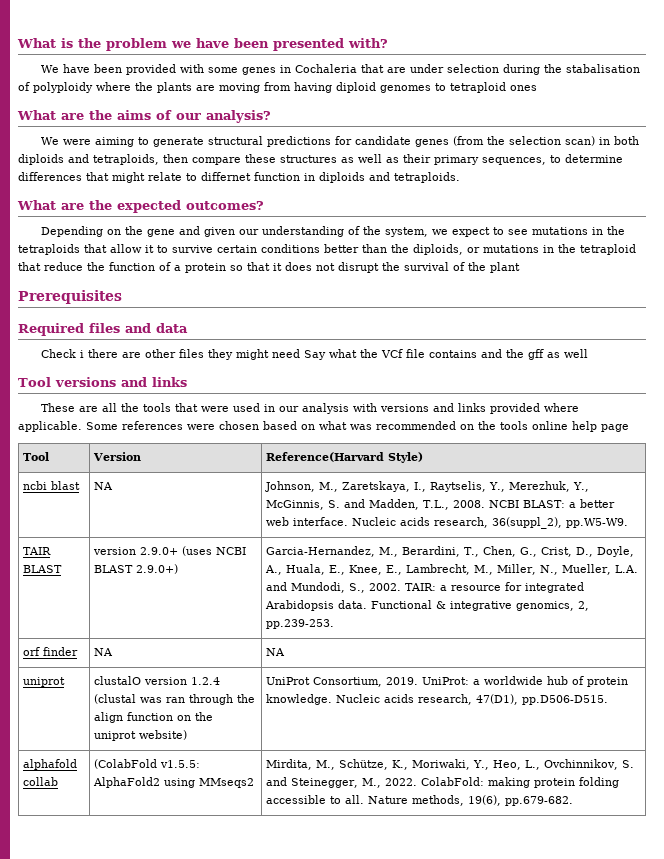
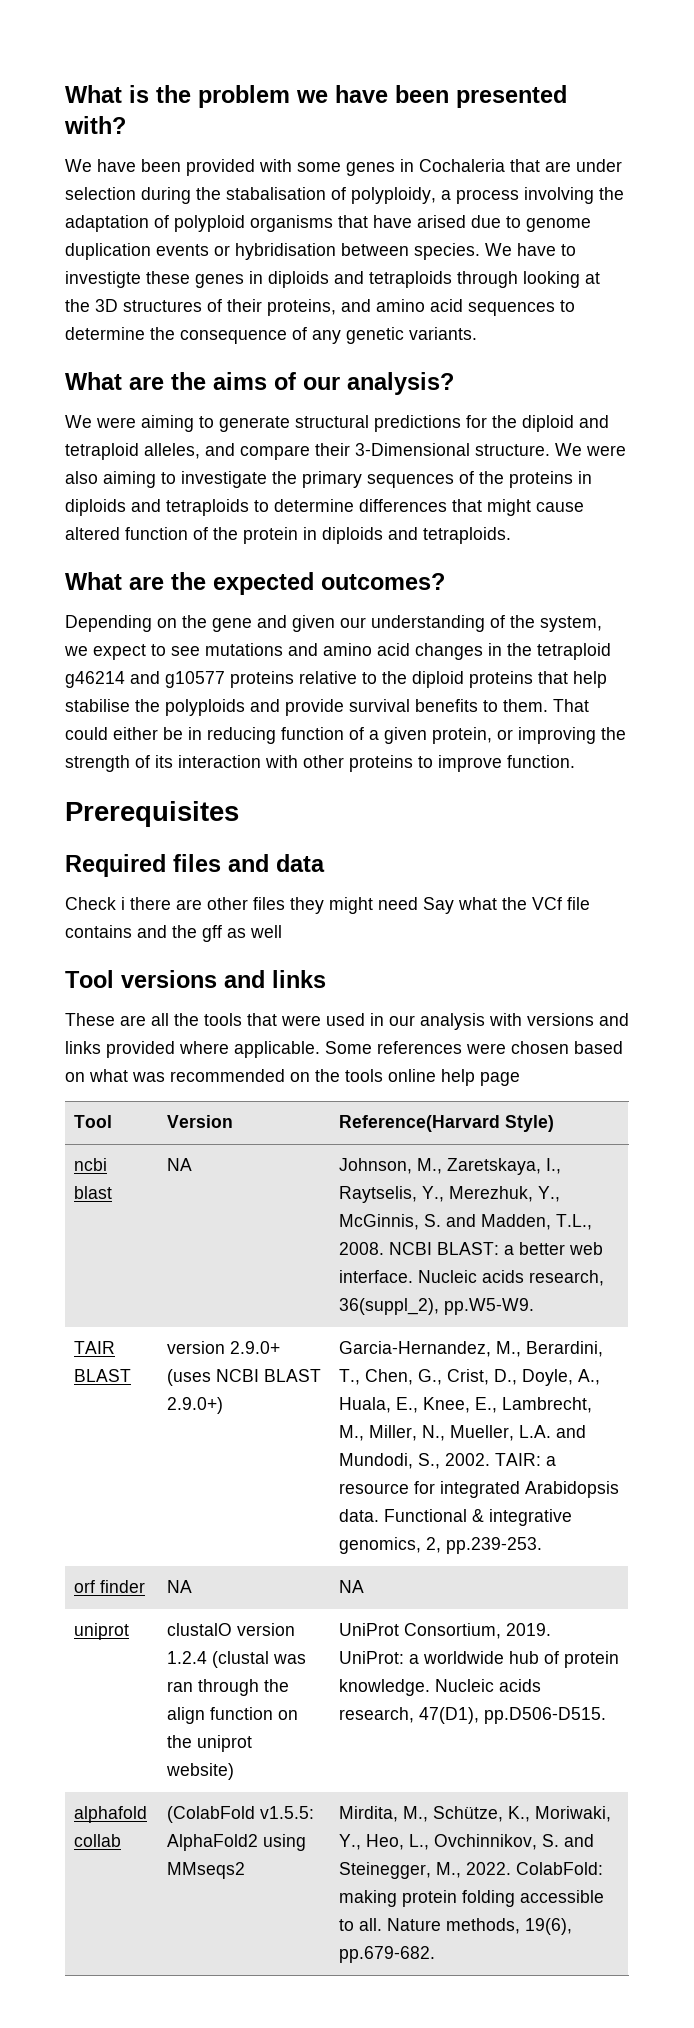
- We have been provided with some genes in Cochaleria that are under selection during the stabalisation of polyploidy where the plants are moving from having diploid genomes to tetraploid ones
+ We have been provided with some genes in Cochaleria that are under selection during the stabalisation of polyploidy, a process involving the adaptation of polyploid organisms that have arised due to genome duplication events or hybridisation between species. We have to investigte these genes in diploids and tetraploids through looking at the 3D structures of their proteins, and amino acid sequences to determine the consequence of any genetic variants.
- We were aiming to generate structural predictions for candidate genes (from the selection scan) in both diploids and tetraploids, then compare these structures as well as their primary sequences, to determine differences that might relate to differnet function in diploids and tetraploids.
+ We were aiming to generate structural predictions for the diploid and tetraploid alleles, and compare their 3-Dimensional structure. We were also aiming to investigate the primary sequences of the proteins in diploids and tetraploids to determine differences that might cause altered function of the protein in diploids and tetraploids.
- Depending on the gene and given our understanding of the system, we expect to see mutations in the tetraploids that allow it to survive certain conditions better than the diploids, or mutations in the tetraploid that reduce the function of a protein so that it does not disrupt the survival of the plant
+ Depending on the gene and given our understanding of the system, we expect to see mutations and amino acid changes in the tetraploid g46214 and g10577 proteins relative to the diploid proteins that help stabilise the polyploids and provide survival benefits to them. That could either be in reducing function of a given protein, or improving the strength of its interaction with other proteins to improve function.

